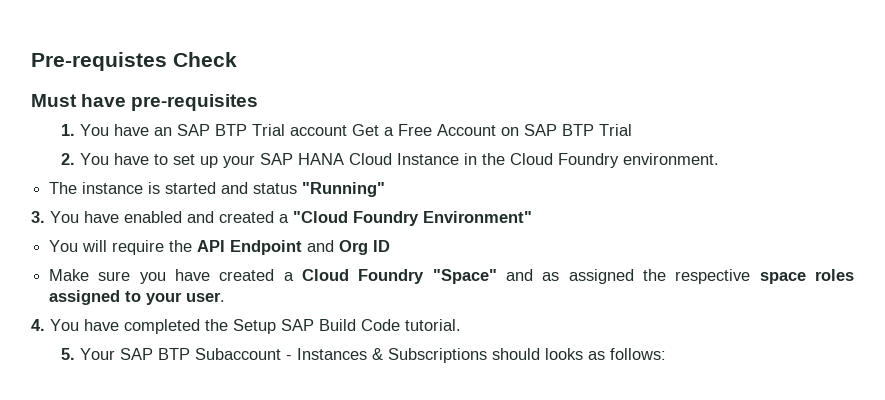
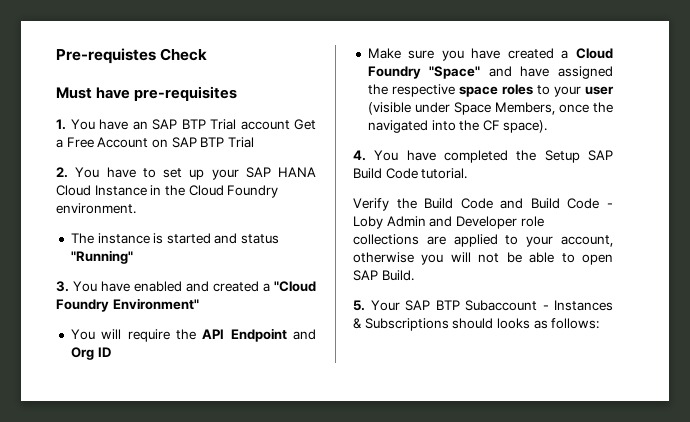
- Make sure you have created a Cloud Foundry "Space" and as assigned the respective space roles assigned to your user.
+ Make sure you have created a Cloud Foundry "Space" and have assigned the respective space roles to your user (visible under Space Members, once the navigated into the CF space).
+ Verify the Build Code and Build Code - Loby Admin and Developer role collections are applied to your account, otherwise you will not be able to open SAP Build.

